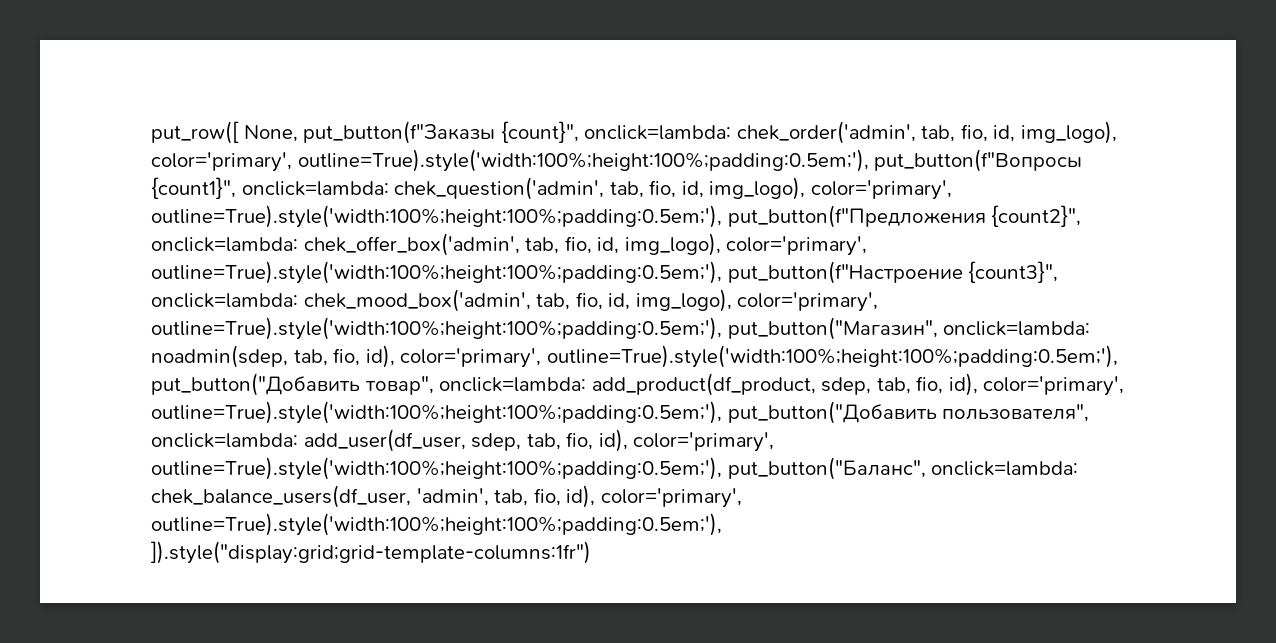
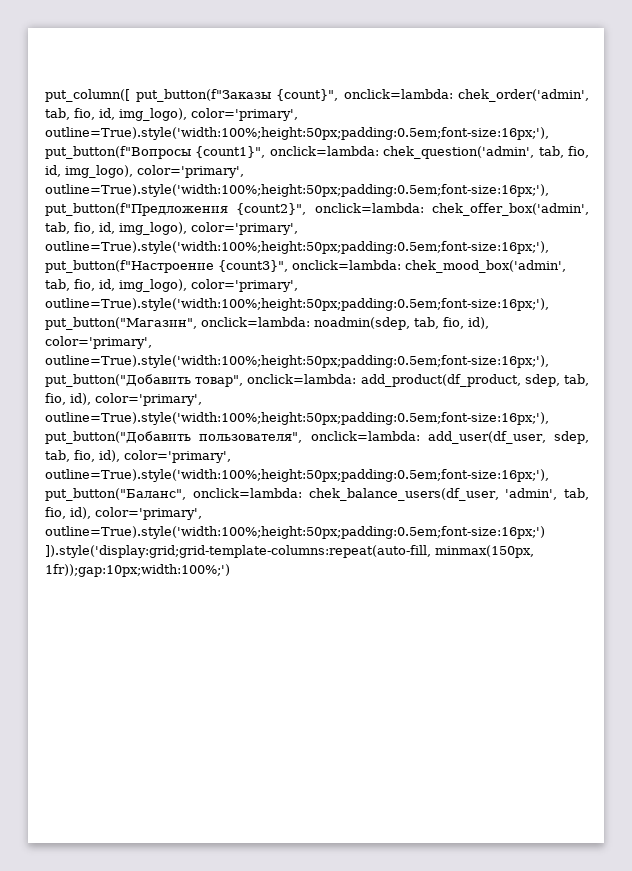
- put_row([ None, put_button(f"Заказы {count}", onclick=lambda:
+ put_column([ put_button(f"Заказы {count}", onclick=lambda:
- chek_order('admin', tab, fio, id, img_logo), color='primary', outline=True).style('width:100%;height:100%;padding:0.5em;'), put_button(f"Вопросы {count1}", onclick=lambda:
+ chek_order('admin', tab, fio, id, img_logo), color='primary', outline=True).style('width:100%;height:50px;padding:0.5em;font-size:16px;'), put_button(f"Вопросы {count1}", onclick=lambda:
- chek_question('admin', tab, fio, id, img_logo), color='primary', outline=True).style('width:100%;height:100%;padding:0.5em;'), put_button(f"Предложения {count2}", onclick=lambda:
+ chek_question('admin', tab, fio, id, img_logo), color='primary', outline=True).style('width:100%;height:50px;padding:0.5em;font-size:16px;'), put_button(f"Предложения {count2}", onclick=lambda:
- chek_offer_box('admin', tab, fio, id, img_logo), color='primary', outline=True).style('width:100%;height:100%;padding:0.5em;'), put_button(f"Настроение {count3}", onclick=lambda:
+ chek_offer_box('admin', tab, fio, id, img_logo), color='primary', outline=True).style('width:100%;height:50px;padding:0.5em;font-size:16px;'), put_button(f"Настроение {count3}", onclick=lambda:
- chek_mood_box('admin', tab, fio, id, img_logo), color='primary', outline=True).style('width:100%;height:100%;padding:0.5em;'), put_button("Магазин", onclick=lambda:
+ chek_mood_box('admin', tab, fio, id, img_logo), color='primary', outline=True).style('width:100%;height:50px;padding:0.5em;font-size:16px;'), put_button("Магазин", onclick=lambda:
- noadmin(sdep, tab, fio, id), color='primary', outline=True).style('width:100%;height:100%;padding:0.5em;'), put_button("Добавить товар", onclick=lambda:
+ noadmin(sdep, tab, fio, id), color='primary', outline=True).style('width:100%;height:50px;padding:0.5em;font-size:16px;'), put_button("Добавить товар", onclick=lambda:
- add_product(df_product, sdep, tab, fio, id), color='primary', outline=True).style('width:100%;height:100%;padding:0.5em;'), put_button("Добавить пользователя", onclick=lambda:
+ add_product(df_product, sdep, tab, fio, id), color='primary', outline=True).style('width:100%;height:50px;padding:0.5em;font-size:16px;'), put_button("Добавить пользователя", onclick=lambda:
- add_user(df_user, sdep, tab, fio, id), color='primary', outline=True).style('width:100%;height:100%;padding:0.5em;'), put_button("Баланс", onclick=lambda:
+ add_user(df_user, sdep, tab, fio, id), color='primary', outline=True).style('width:100%;height:50px;padding:0.5em;font-size:16px;'), put_button("Баланс", onclick=lambda:
- chek_balance_users(df_user, 'admin', tab, fio, id), color='primary', outline=True).style('width:100%;height:100%;padding:0.5em;'), ]).style("display:grid;grid-template-columns:1fr")
+ chek_balance_users(df_user, 'admin', tab, fio, id), color='primary', outline=True).style('width:100%;height:50px;padding:0.5em;font-size:16px;') ]).style('display:grid;grid-template-columns:repeat(auto-fill, minmax(150px, 1fr));gap:10px;width:100%;')

